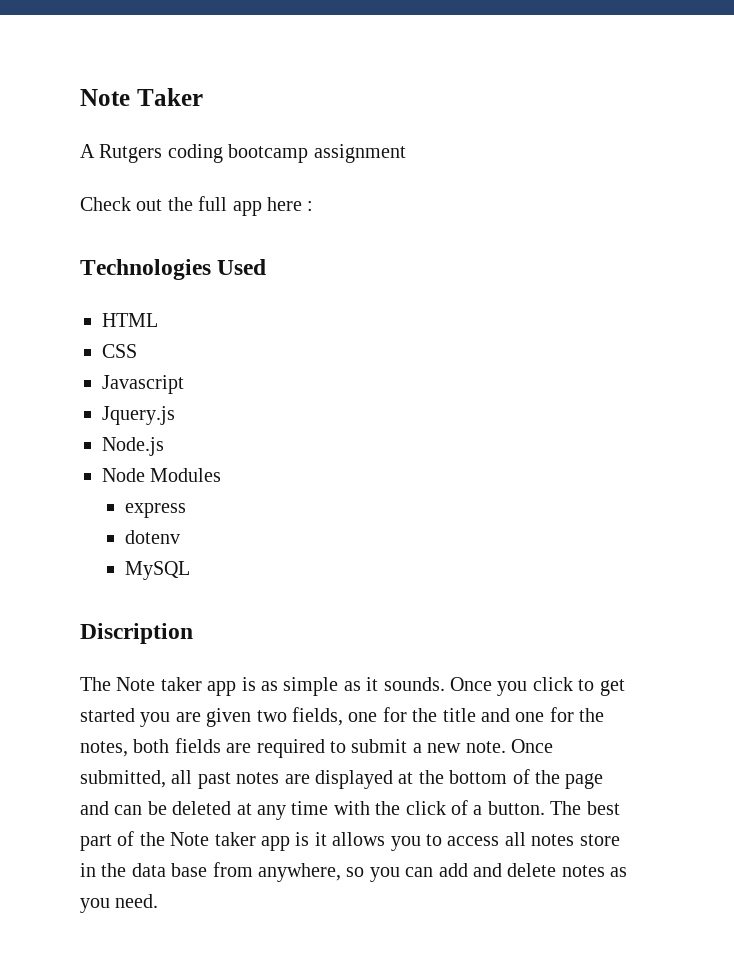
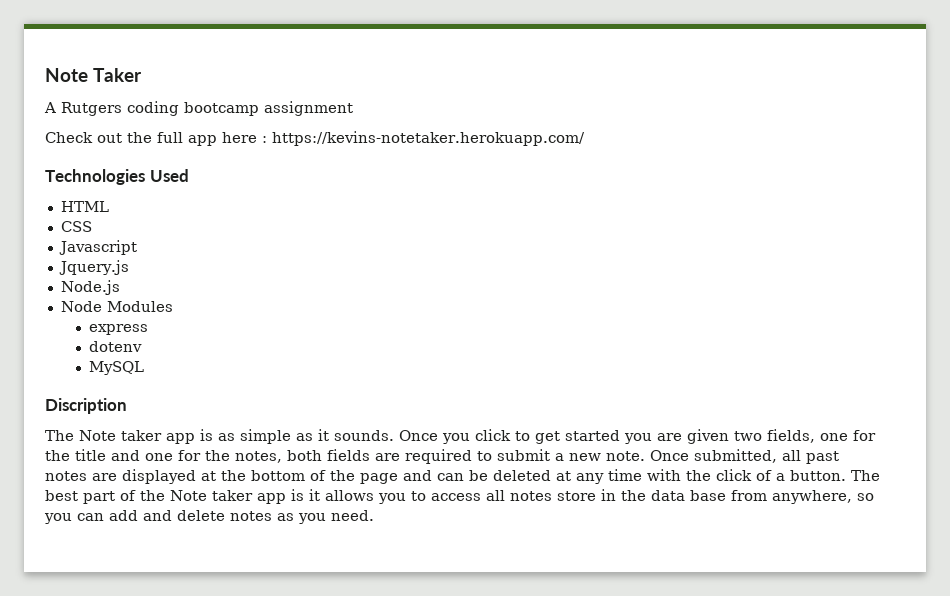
- Check out the full app here :
+ Check out the full app here : https://kevins-notetaker.herokuapp.com/

